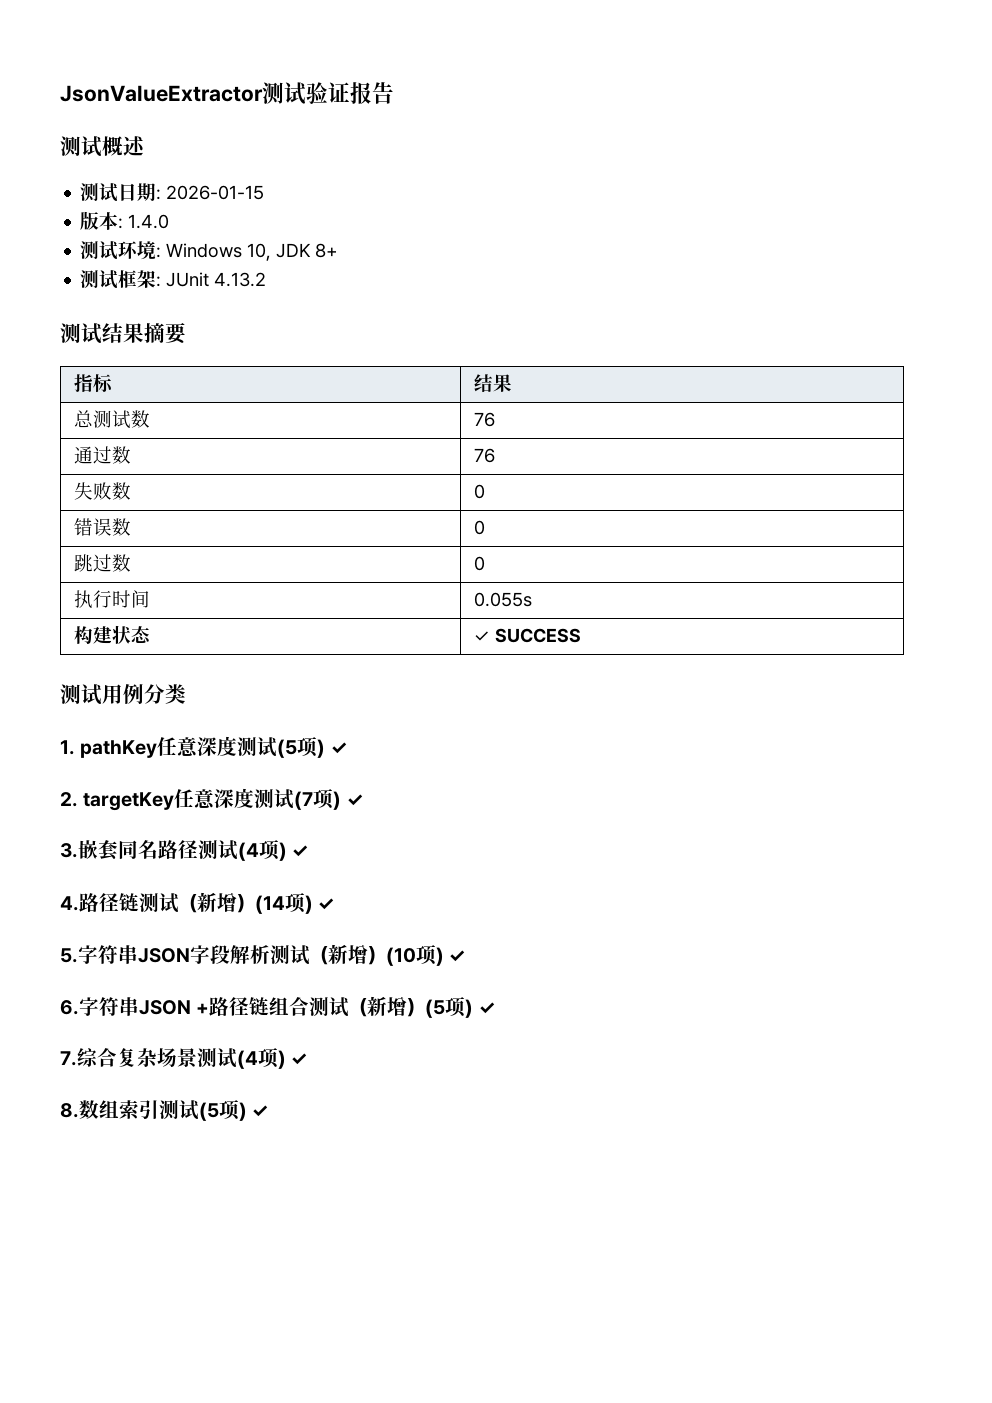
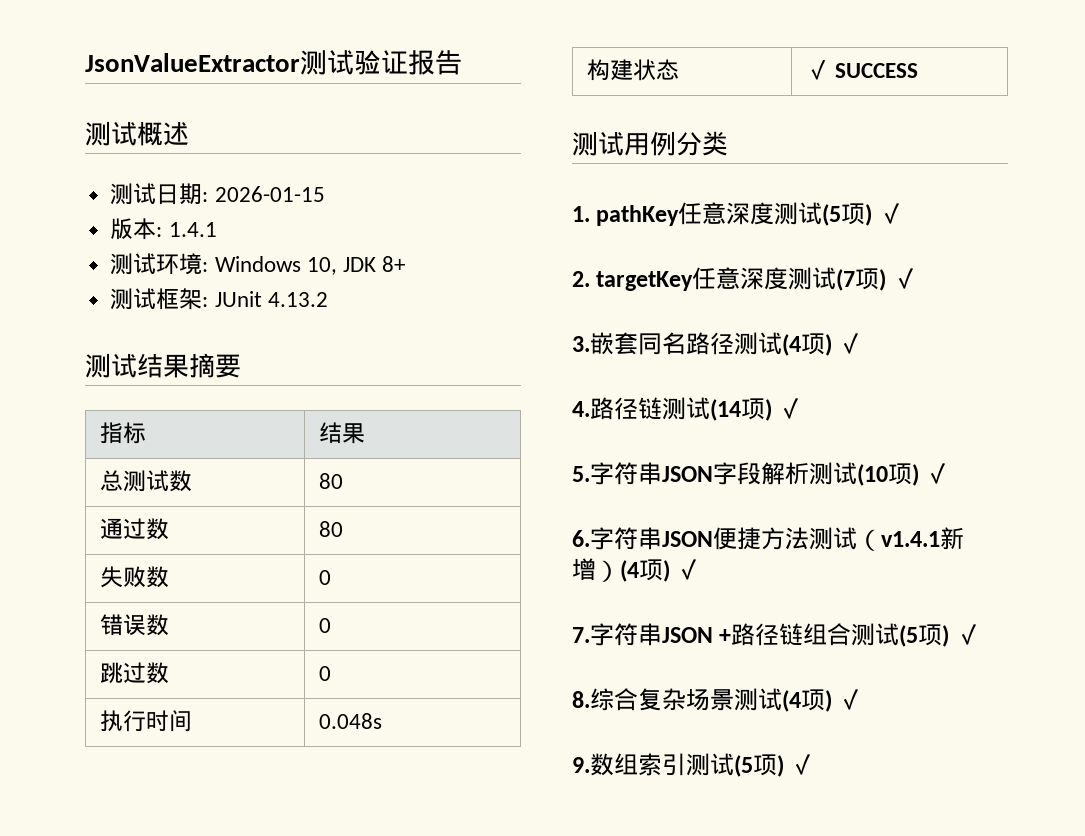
- 版本: 1.4.0
+ 版本: 1.4.1
- 总测试数 | 76
+ 总测试数 | 80
- 通过数 | 76
+ 通过数 | 80
- 执行时间 | 0.055s
+ 执行时间 | 0.048s
- 4.路径链测试（新增）(14项) ✓
+ 4.路径链测试(14项) ✓
- 5.字符串JSON字段解析测试（新增）(10项) ✓
+ 5.字符串JSON字段解析测试(10项) ✓
- 6.字符串JSON +路径链组合测试（新增）(5项) ✓
- 7.综合复杂场景测试(4项) ✓
+ 6.字符串JSON便捷方法测试（v1.4.1新增）(4项) ✓
+ 7.字符串JSON +路径链组合测试(5项) ✓
+ 8.综合复杂场景测试(4项) ✓
- 8.数组索引测试(5项) ✓
+ 9.数组索引测试(5项) ✓

